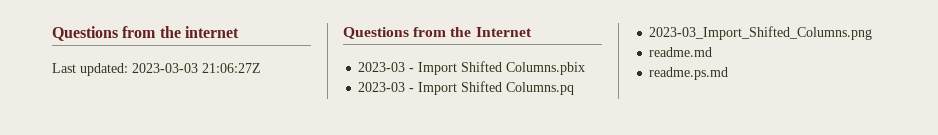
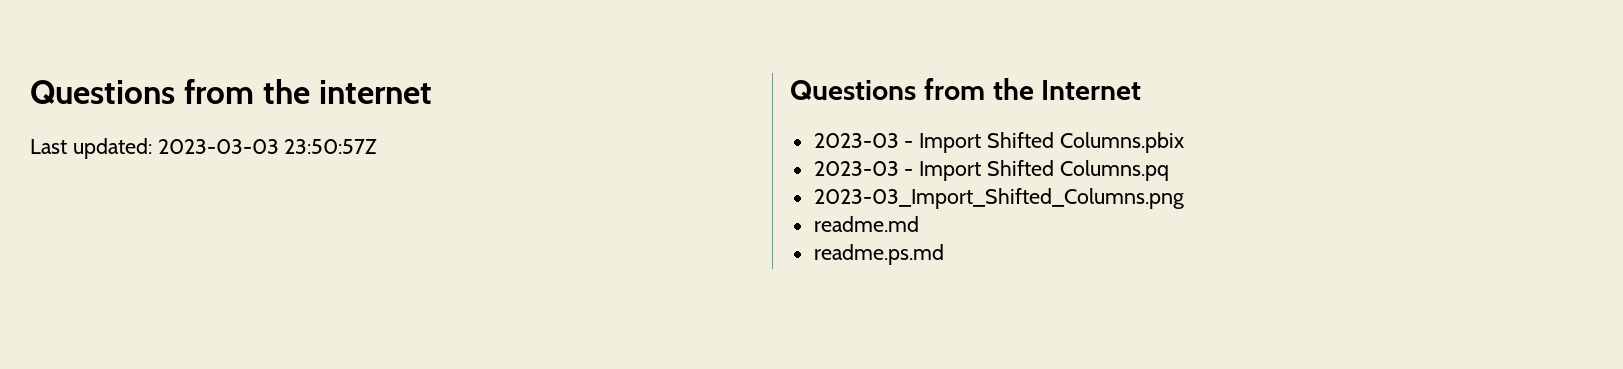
- Last updated: 2023-03-03 21:06:27Z
+ Last updated: 2023-03-03 23:50:57Z

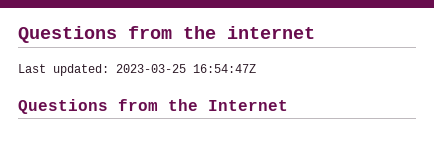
- Last updated: 2023-03-03 23:50:57Z
+ Last updated: 2023-03-25 16:54:47Z
- 2023-03 - Import Shifted Columns.pbix
- 2023-03 - Import Shifted Columns.pq
- 2023-03_Import_Shifted_Columns.png
- readme.md
- readme.ps.md

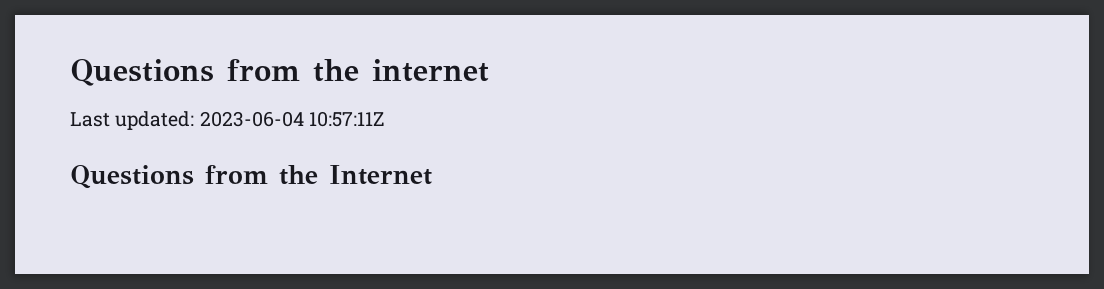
- Last updated: 2023-03-25 16:54:47Z
+ Last updated: 2023-06-04 10:57:11Z

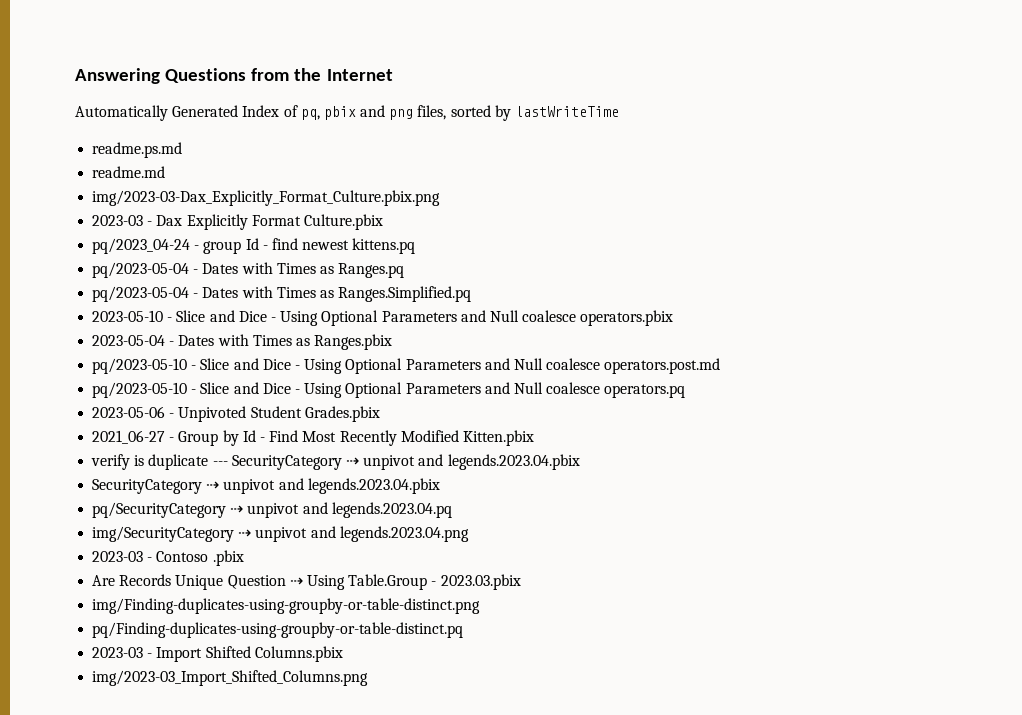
- Questions from the internet
- Last updated: 2023-06-04 10:57:11Z
- Questions from the Internet
+ Answering Questions from the Internet
+ Automatically Generated Index of pq, pbix and png files, sorted by lastWriteTime
+ readme.ps.md
+ readme.md
+ img/2023-03-Dax_Explicitly_Format_Culture.pbix.png
+ 2023-03 - Dax Explicitly Format Culture.pbix
+ pq/2023_04-24 - group Id - find newest kittens.pq
+ pq/2023-05-04 - Dates with Times as Ranges.pq
+ pq/2023-05-04 - Dates with Times as Ranges.Simplified.pq
+ 2023-05-10 - Slice and Dice - Using Optional Parameters and Null coalesce operators.pbix
+ 2023-05-04 - Dates with Times as Ranges.pbix
+ pq/2023-05-10 - Slice and Dice - Using Optional Parameters and Null coalesce operators.post.md
+ pq/2023-05-10 - Slice and Dice - Using Optional Parameters and Null coalesce operators.pq
+ 2023-05-06 - Unpivoted Student Grades.pbix
+ 2021_06-27 - Group by Id - Find Most Recently Modified Kitten.pbix
+ verify is duplicate --- SecurityCategory ⇢ unpivot and legends.2023.04.pbix
+ SecurityCategory ⇢ unpivot and legends.2023.04.pbix
+ pq/SecurityCategory ⇢ unpivot and legends.2023.04.pq
+ img/SecurityCategory ⇢ unpivot and legends.2023.04.png
+ 2023-03 - Contoso .pbix
+ Are Records Unique Question ⇢ Using Table.Group - 2023.03.pbix
+ img/Finding-duplicates-using-groupby-or-table-distinct.png
+ pq/Finding-duplicates-using-groupby-or-table-distinct.pq
+ 2023-03 - Import Shifted Columns.pbix
+ img/2023-03_Import_Shifted_Columns.png

